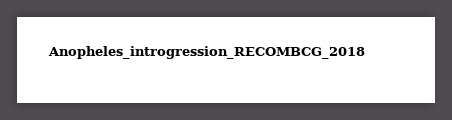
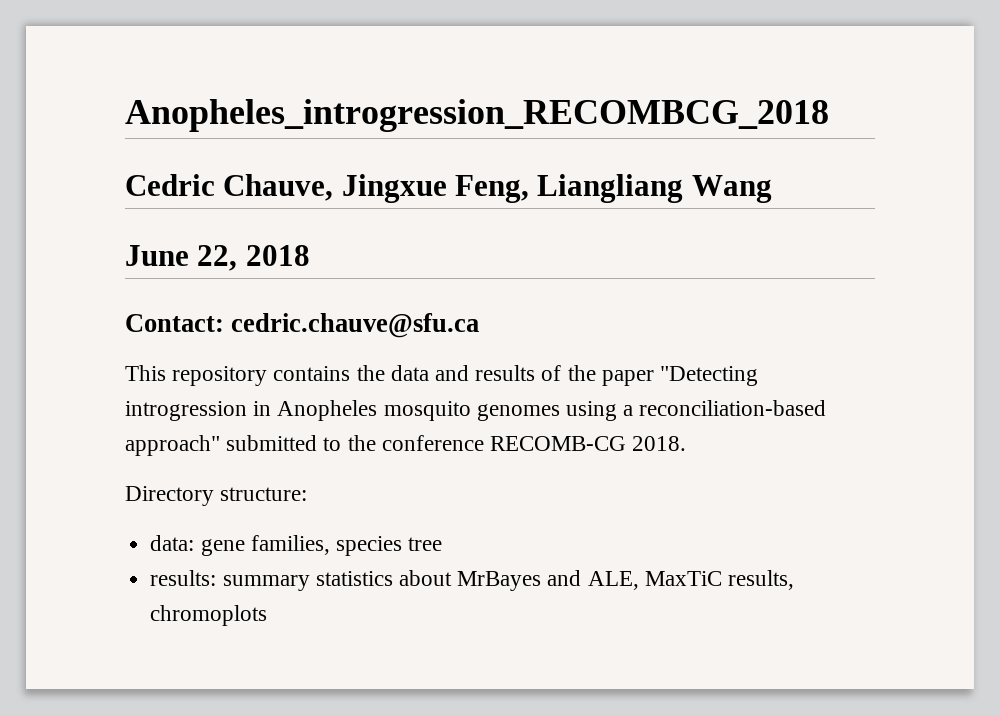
+ Cedric Chauve, Jingxue Feng, Liangliang Wang
+ June 22, 2018
+ Contact: cedric.chauve@sfu.ca
+ This repository contains the data and results of the paper "Detecting introgression in Anopheles mosquito genomes using a reconciliation-based approach" submitted to the conference RECOMB-CG 2018.
+ Directory structure:
+ data: gene families, species tree
+ results: summary statistics about MrBayes and ALE, MaxTiC results, chromoplots

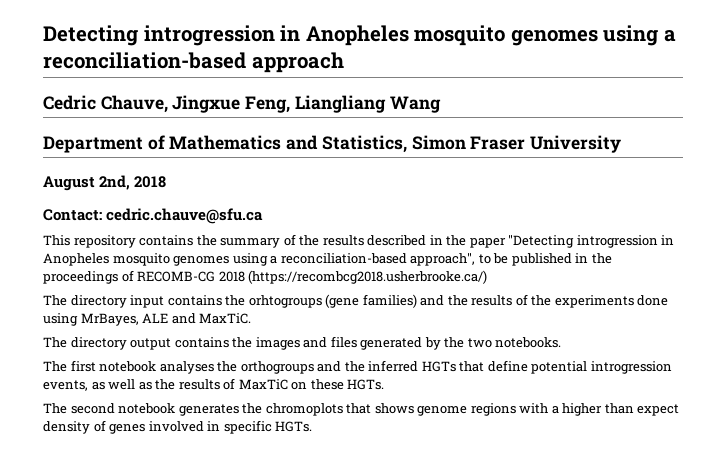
- Anopheles_introgression_RECOMBCG_2018
+ Detecting introgression in Anopheles mosquito genomes using a reconciliation-based approach
- June 22, 2018
+ Department of Mathematics and Statistics, Simon Fraser University
+ August 2nd, 2018
- This repository contains the data and results of the paper "Detecting introgression in Anopheles mosquito genomes using a reconciliation-based approach" submitted to the conference RECOMB-CG 2018.
- Directory structure:
- data: gene families, species tree
- results: summary statistics about MrBayes and ALE, MaxTiC results, chromoplots
+ This repository contains the summary of the results described in the paper "Detecting introgression in Anopheles mosquito genomes using a reconciliation-based approach", to be published in the proceedings of RECOMB-CG 2018 (https://recombcg2018.usherbrooke.ca/)
+ The directory input contains the orhtogroups (gene families) and the results of the experiments done using MrBayes, ALE and MaxTiC.
+ The directory output contains the images and files generated by the two notebooks.
+ The first notebook analyses the orthogroups and the inferred HGTs that define potential introgression events, as well as the results of MaxTiC on these HGTs.
+ The second notebook generates the chromoplots that shows genome regions with a higher than expect density of genes involved in specific HGTs.

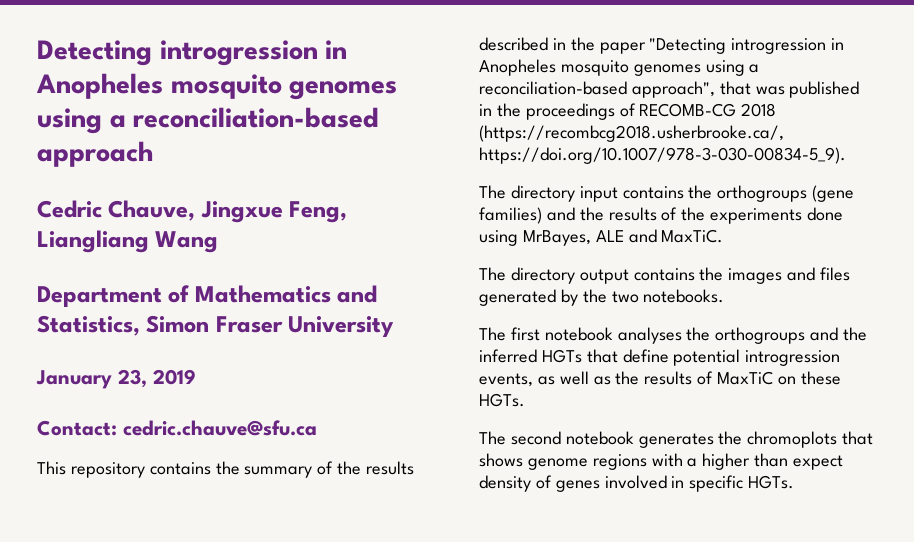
- August 2nd, 2018
+ January 23, 2019
- This repository contains the summary of the results described in the paper "Detecting introgression in Anopheles mosquito genomes using a reconciliation-based approach", to be published in the proceedings of RECOMB-CG 2018 (https://recombcg2018.usherbrooke.ca/)
+ This repository contains the summary of the results described in the paper "Detecting introgression in Anopheles mosquito genomes using a reconciliation-based approach", that was published in the proceedings of RECOMB-CG 2018 (https://recombcg2018.usherbrooke.ca/, https://doi.org/10.1007/978-3-030-00834-5_9).
- The directory input contains the orhtogroups (gene families) and the results of the experiments done using MrBayes, ALE and MaxTiC.
+ The directory input contains the orthogroups (gene families) and the results of the experiments done using MrBayes, ALE and MaxTiC.

